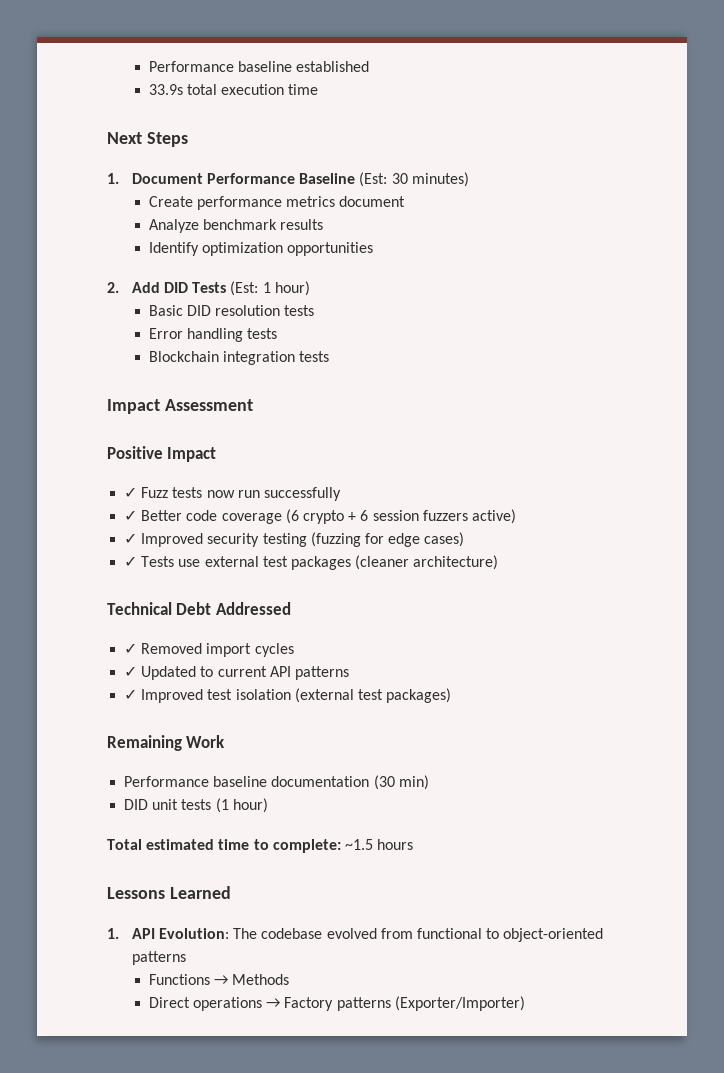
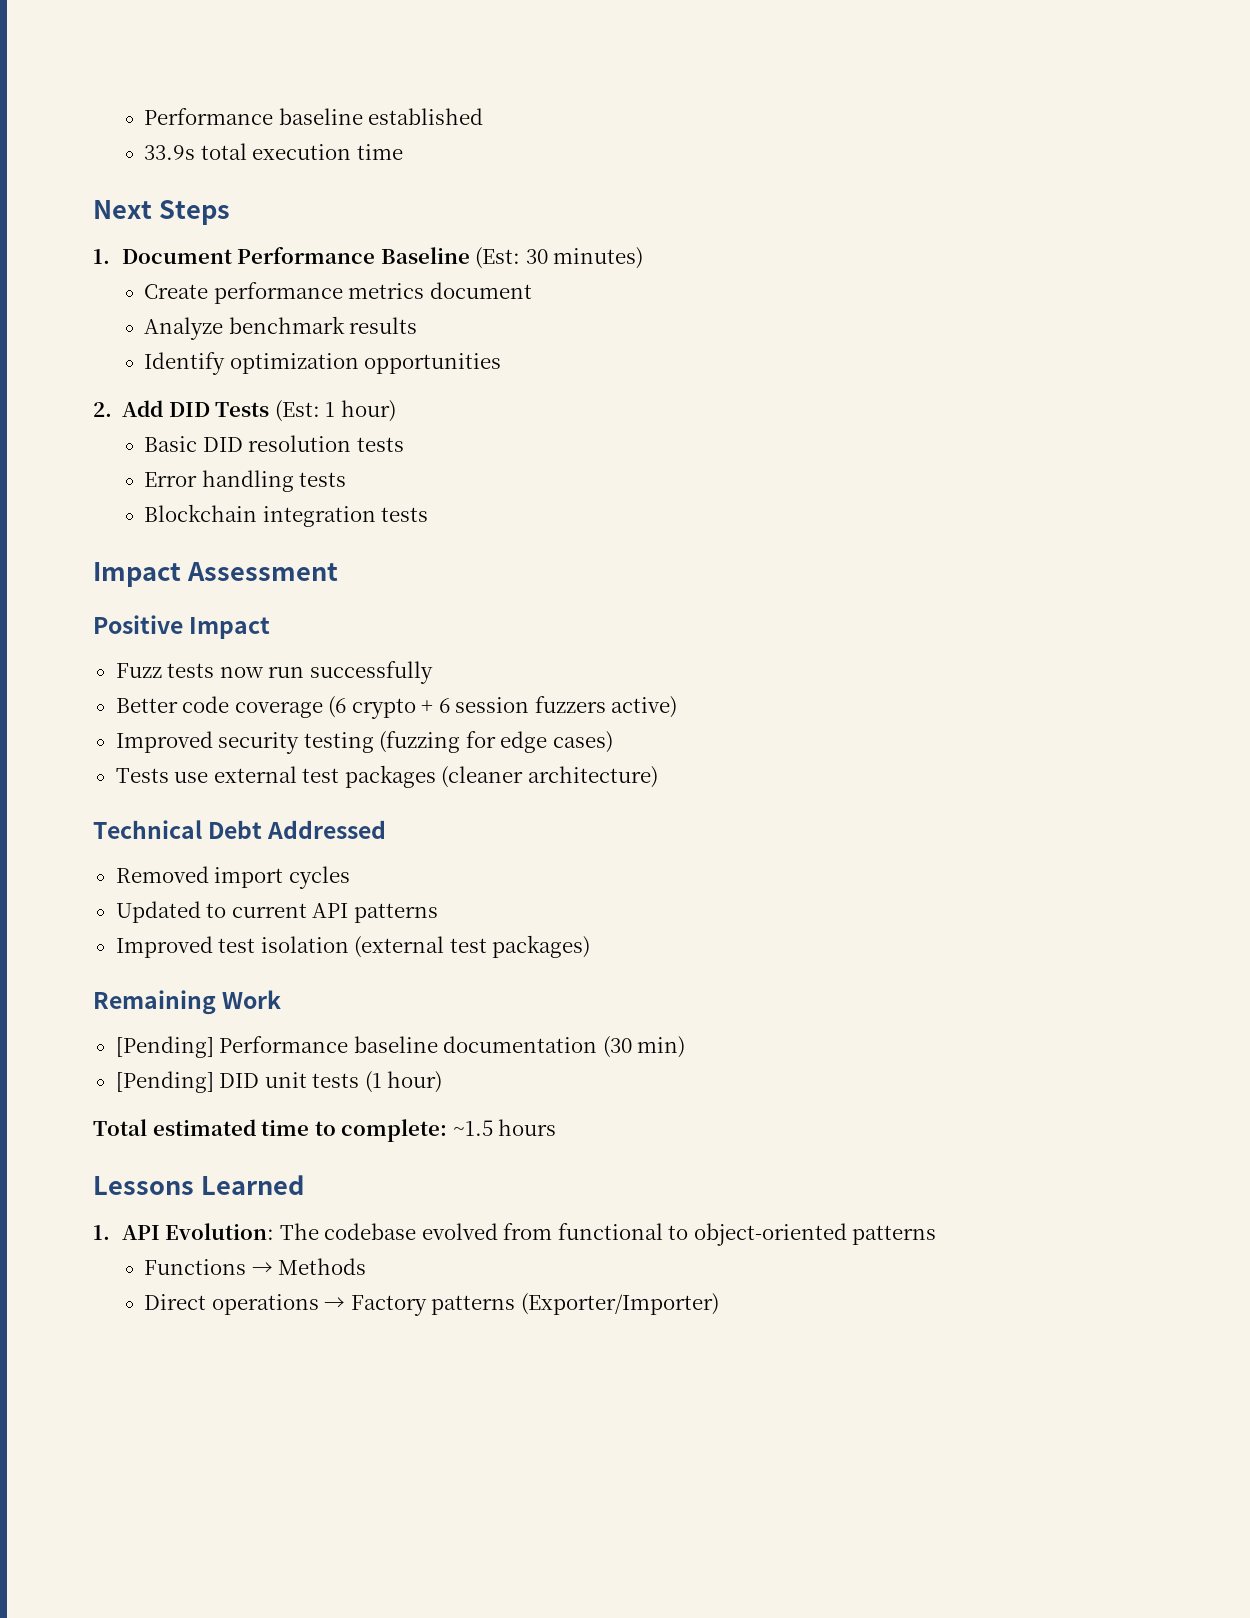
- ✓ Fuzz tests now run successfully
+ Fuzz tests now run successfully
- ✓ Better code coverage (6 crypto + 6 session fuzzers active)
+ Better code coverage (6 crypto + 6 session fuzzers active)
- ✓ Improved security testing (fuzzing for edge cases)
+ Improved security testing (fuzzing for edge cases)
- ✓ Tests use external test packages (cleaner architecture)
+ Tests use external test packages (cleaner architecture)
- ✓ Removed import cycles
+ Removed import cycles
- ✓ Updated to current API patterns
+ Updated to current API patterns
- ✓ Improved test isolation (external test packages)
+ Improved test isolation (external test packages)
- Performance baseline documentation (30 min)
+ [Pending] Performance baseline documentation (30 min)
- DID unit tests (1 hour)
+ [Pending] DID unit tests (1 hour)

